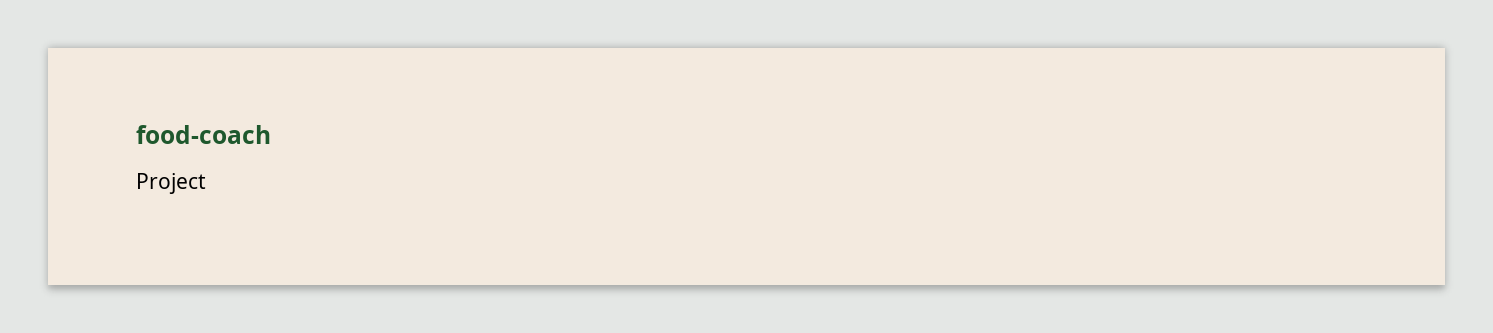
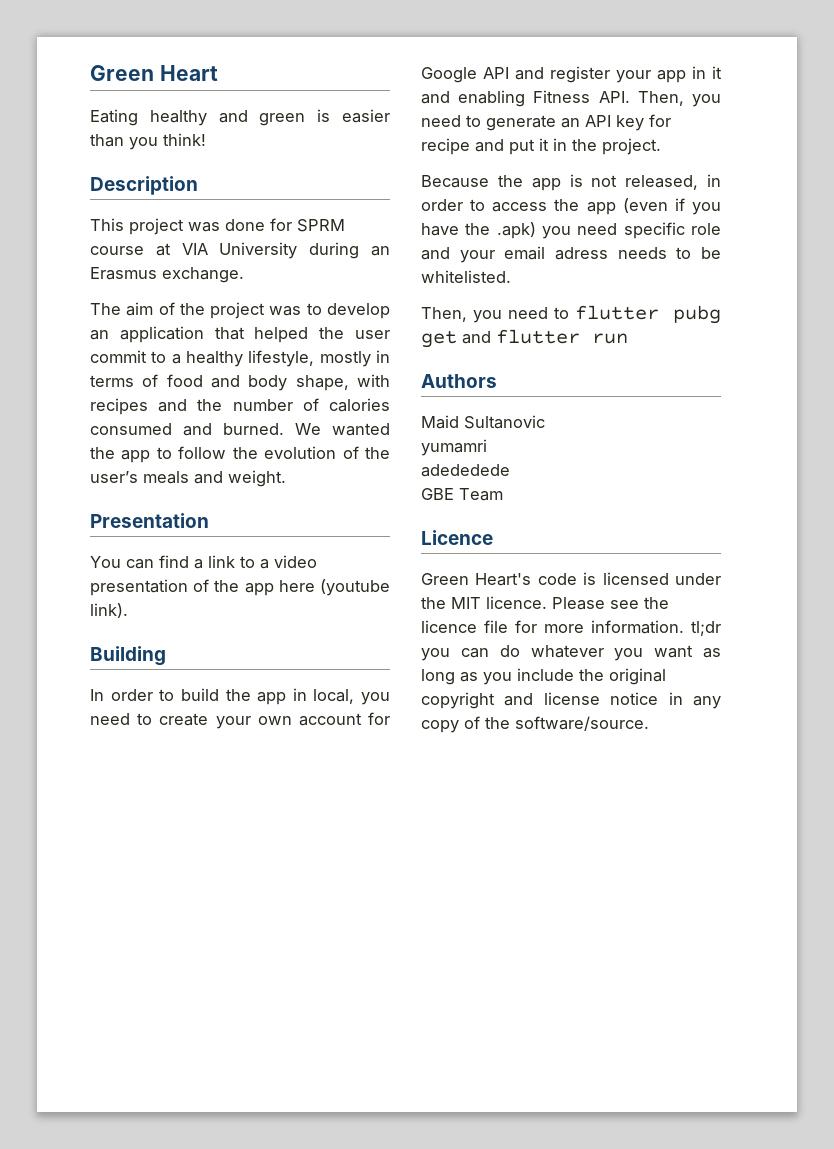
- food-coach
- Project
+ Green Heart
+ Eating healthy and green is easier than you think!
+ Description
+ This project was done for SPRM course at VIA University during an Erasmus exchange.
+ The aim of the project was to develop an application that helped the user commit to a healthy lifestyle, mostly in terms of food and body shape, with recipes and the number of calories consumed and burned. We wanted the app to follow the evolution of the user’s meals and weight.
+ Presentation
+ You can find a link to a video presentation of the app here (youtube link).
+ Building
+ In order to build the app in local, you need to create your own account for Google API and register your app in it and enabling Fitness API. Then, you need to generate an API key for recipe and put it in the project.
+ Because the app is not released, in order to access the app (even if you have the .apk) you need specific role and your email adress needs to be whitelisted.
+ Then, you need to flutter pubg get and flutter run
+ Authors
+ Maid Sultanovic
+ yumamri
+ adededede
+ GBE Team
+ Licence
+ Green Heart's code is licensed under the MIT licence. Please see the licence file for more information. tl;dr you can do whatever you want as long as you include the original copyright and license notice in any copy of the software/source.

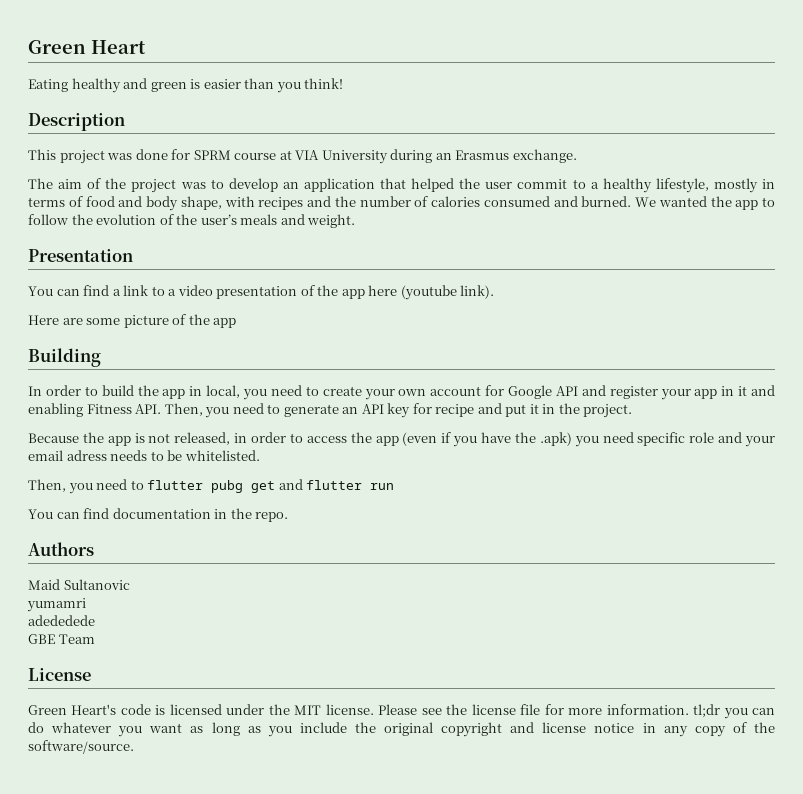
+ Here are some picture of the app
+ You can find documentation in the repo.
- Licence
+ License
- Green Heart's code is licensed under the MIT licence.
+ Green Heart's code is licensed under the MIT license.
- Please see the licence file for more information. tl;dr you can do whatever you want as long as you include the original copyright and license notice in any copy of the software/source.
+ Please see the license file for more information. tl;dr you can do whatever you want as long as you include the original copyright and license notice in any copy of the software/source.

